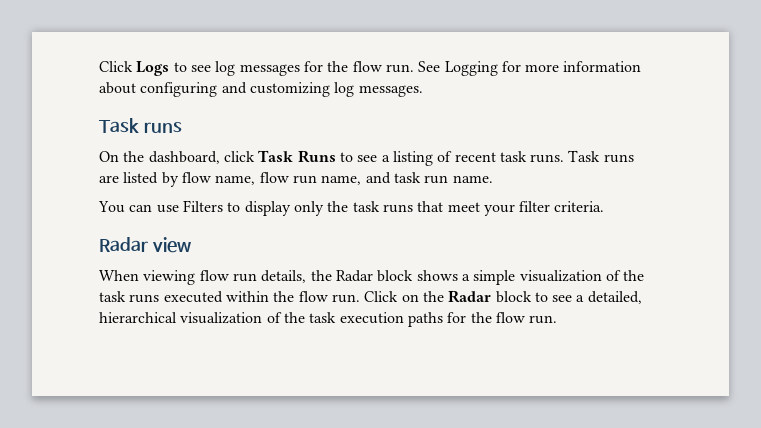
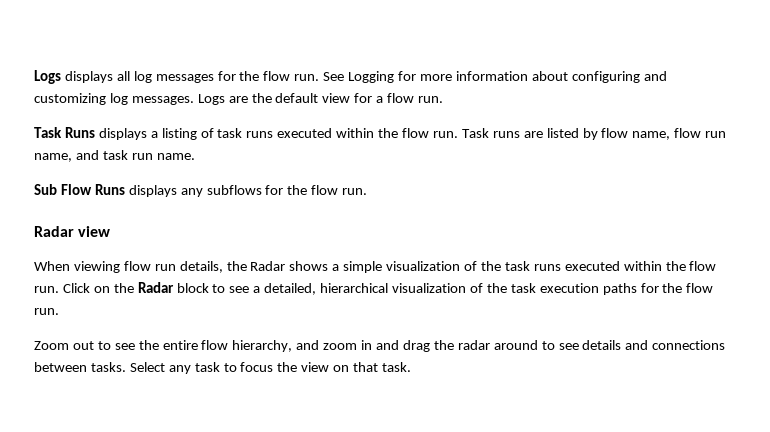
- Click Logs to see log messages for the flow run.
+ Logs displays all log messages for the flow run.
- See Logging for more information about configuring and customizing log messages.
- Task runs
- On the dashboard, click Task Runs to see a listing of recent task runs.
+ See Logging for more information about configuring and customizing log messages. Logs are the default view for a flow run.
+ Task Runs displays a listing of task runs executed within the flow run.
- You can use Filters to display only the task runs that meet your filter criteria.
+ Sub Flow Runs displays any subflows for the flow run.
- When viewing flow run details, the Radar block shows a simple visualization of the task runs executed within the flow run.
+ When viewing flow run details, the Radar shows a simple visualization of the task runs executed within the flow run.
+ Zoom out to see the entire flow hierarchy, and zoom in and drag the radar around to see details and connections between tasks. Select any task to focus the view on that task.

